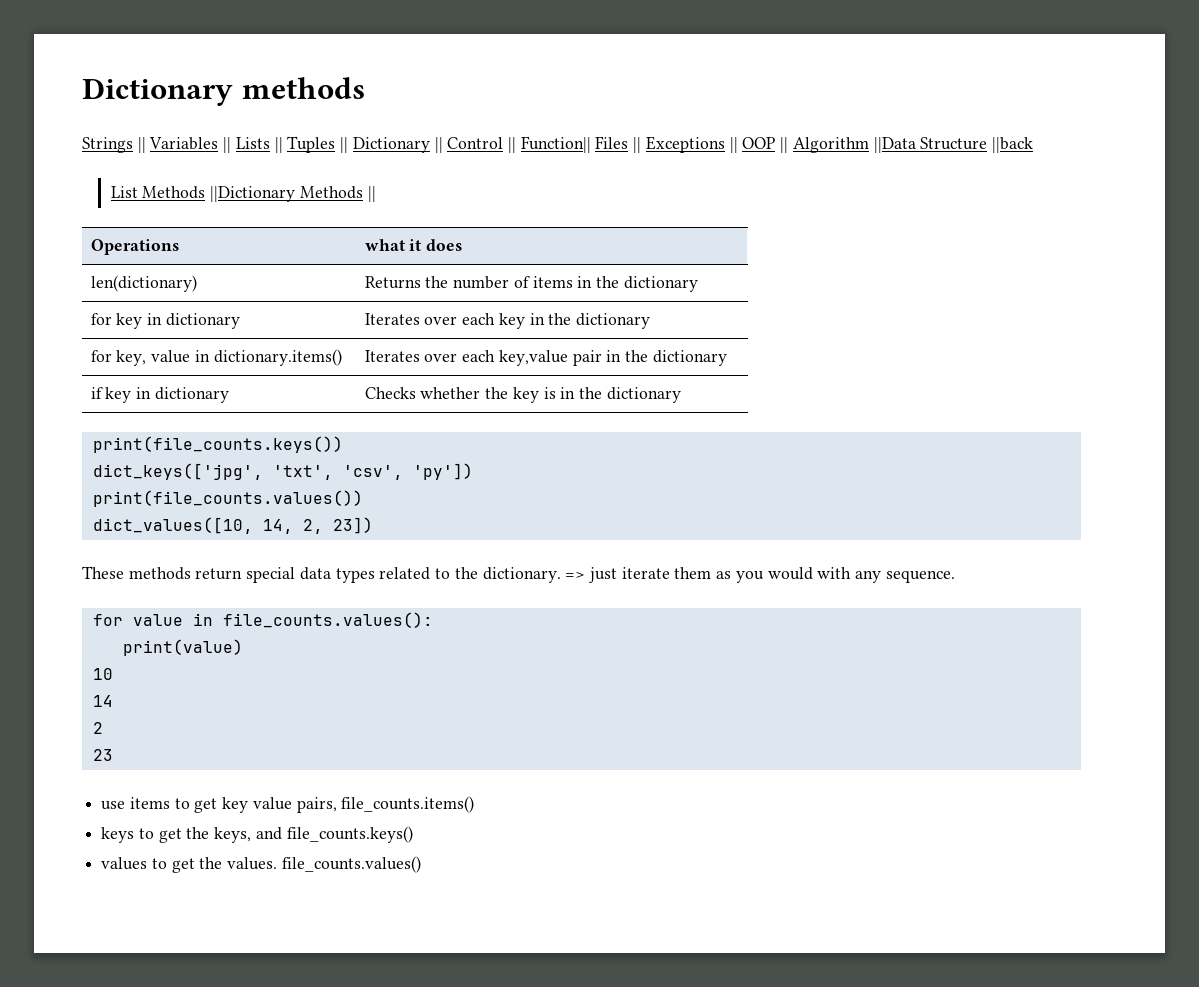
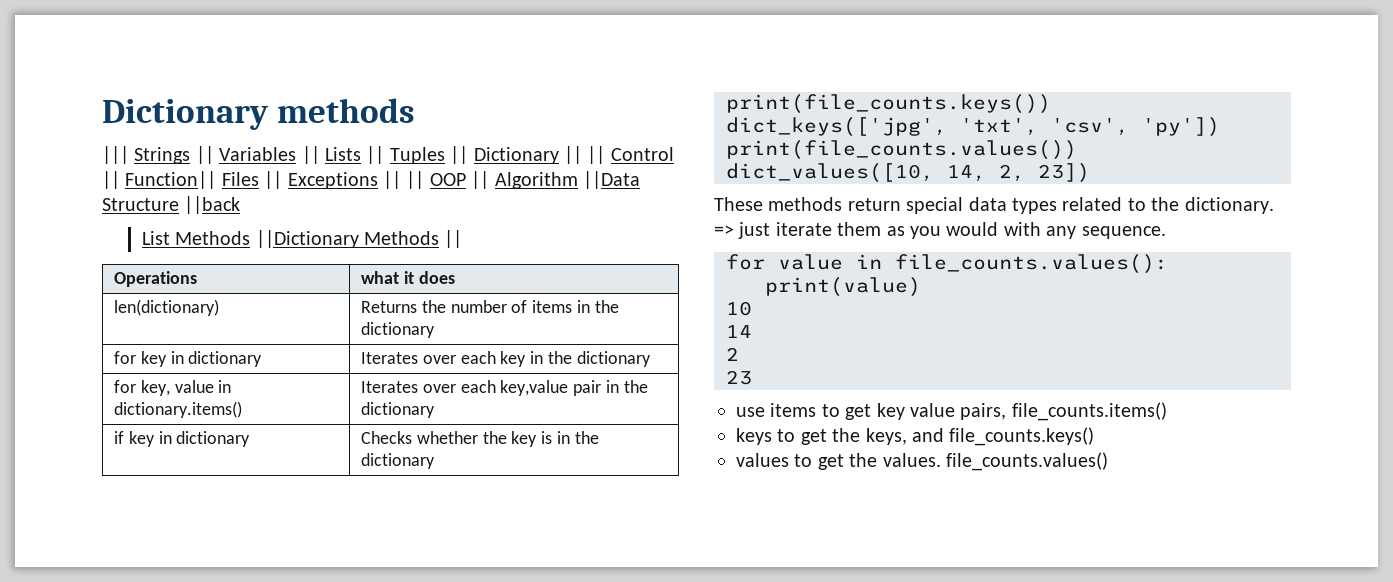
- Strings || Variables || Lists || Tuples || Dictionary || Control || Function|| Files || Exceptions || OOP || Algorithm ||Data Structure ||back
+ ||| Strings || Variables || Lists || Tuples || Dictionary || || Control || Function|| Files || Exceptions || || OOP || Algorithm ||Data Structure ||back

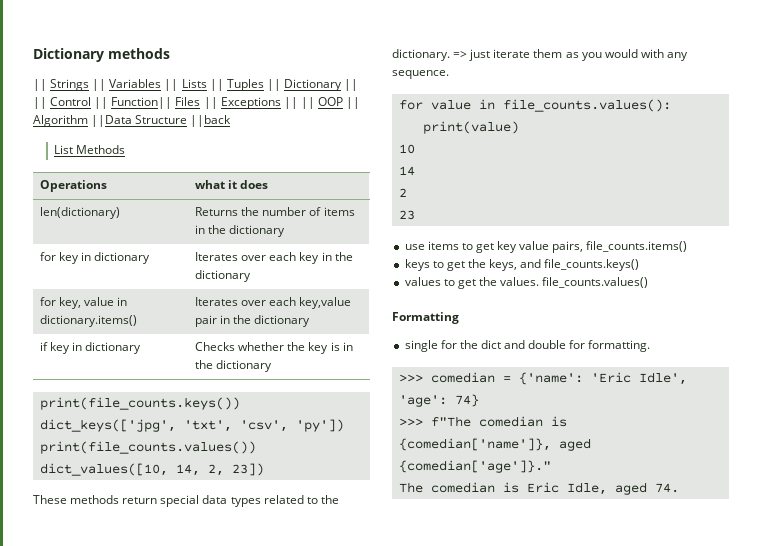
- ||| Strings || Variables || Lists || Tuples || Dictionary || || Control || Function|| Files || Exceptions || || OOP || Algorithm ||Data Structure ||back
+ || Strings || Variables || Lists || Tuples || Dictionary || || Control || Function|| Files || Exceptions || || OOP || Algorithm ||Data Structure ||back
- List Methods ||Dictionary Methods ||
+ List Methods
+ Formatting
+ single for the dict and double for formatting.
+ >>> comedian = {'name': 'Eric Idle', 'age': 74}
+ >>> f"The comedian is {comedian['name']}, aged {comedian['age']}."
+ The comedian is Eric Idle, aged 74.

